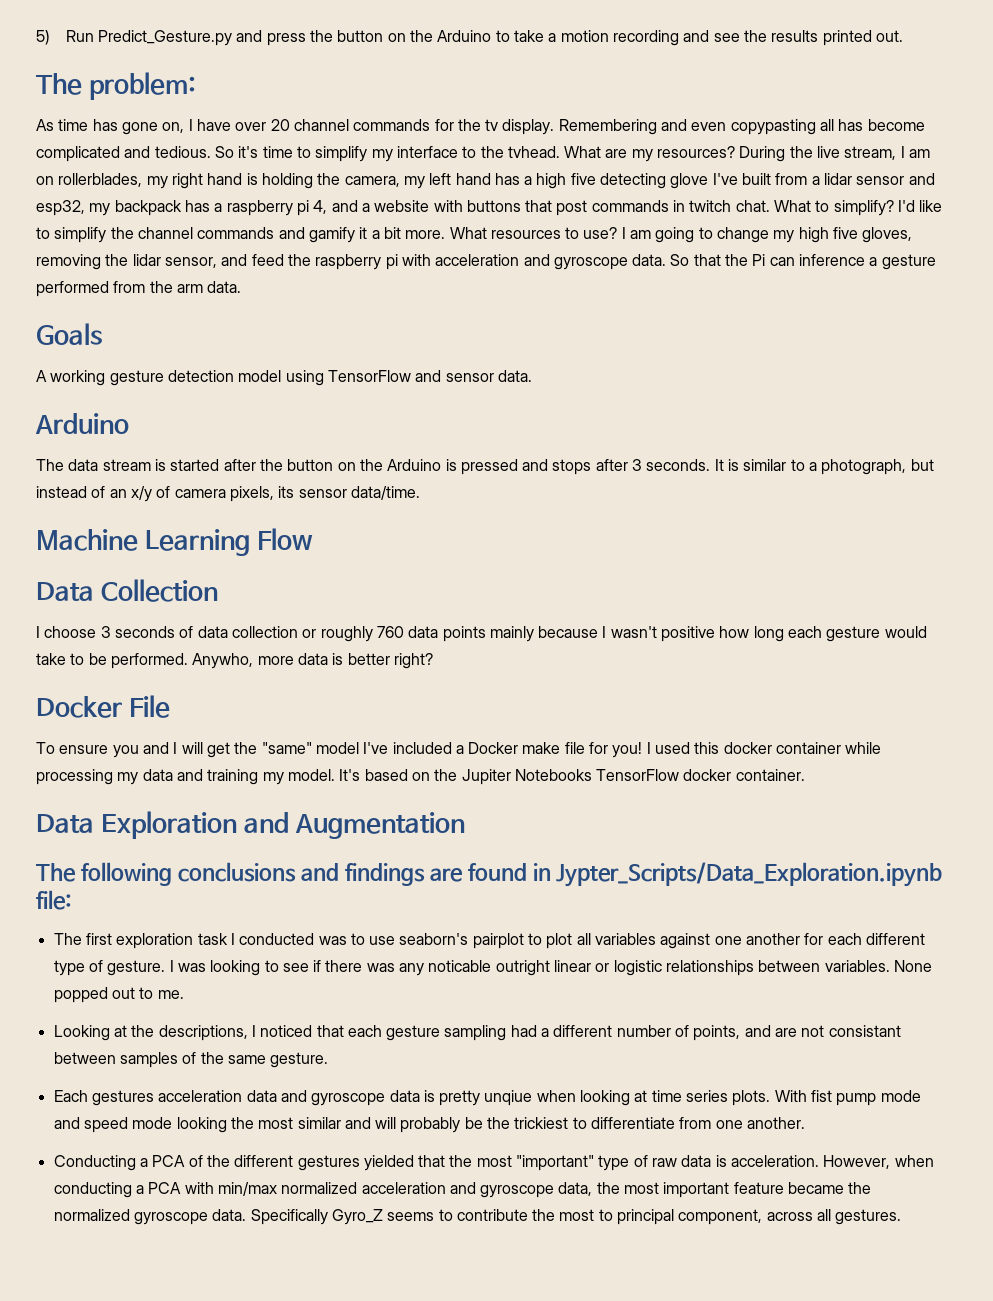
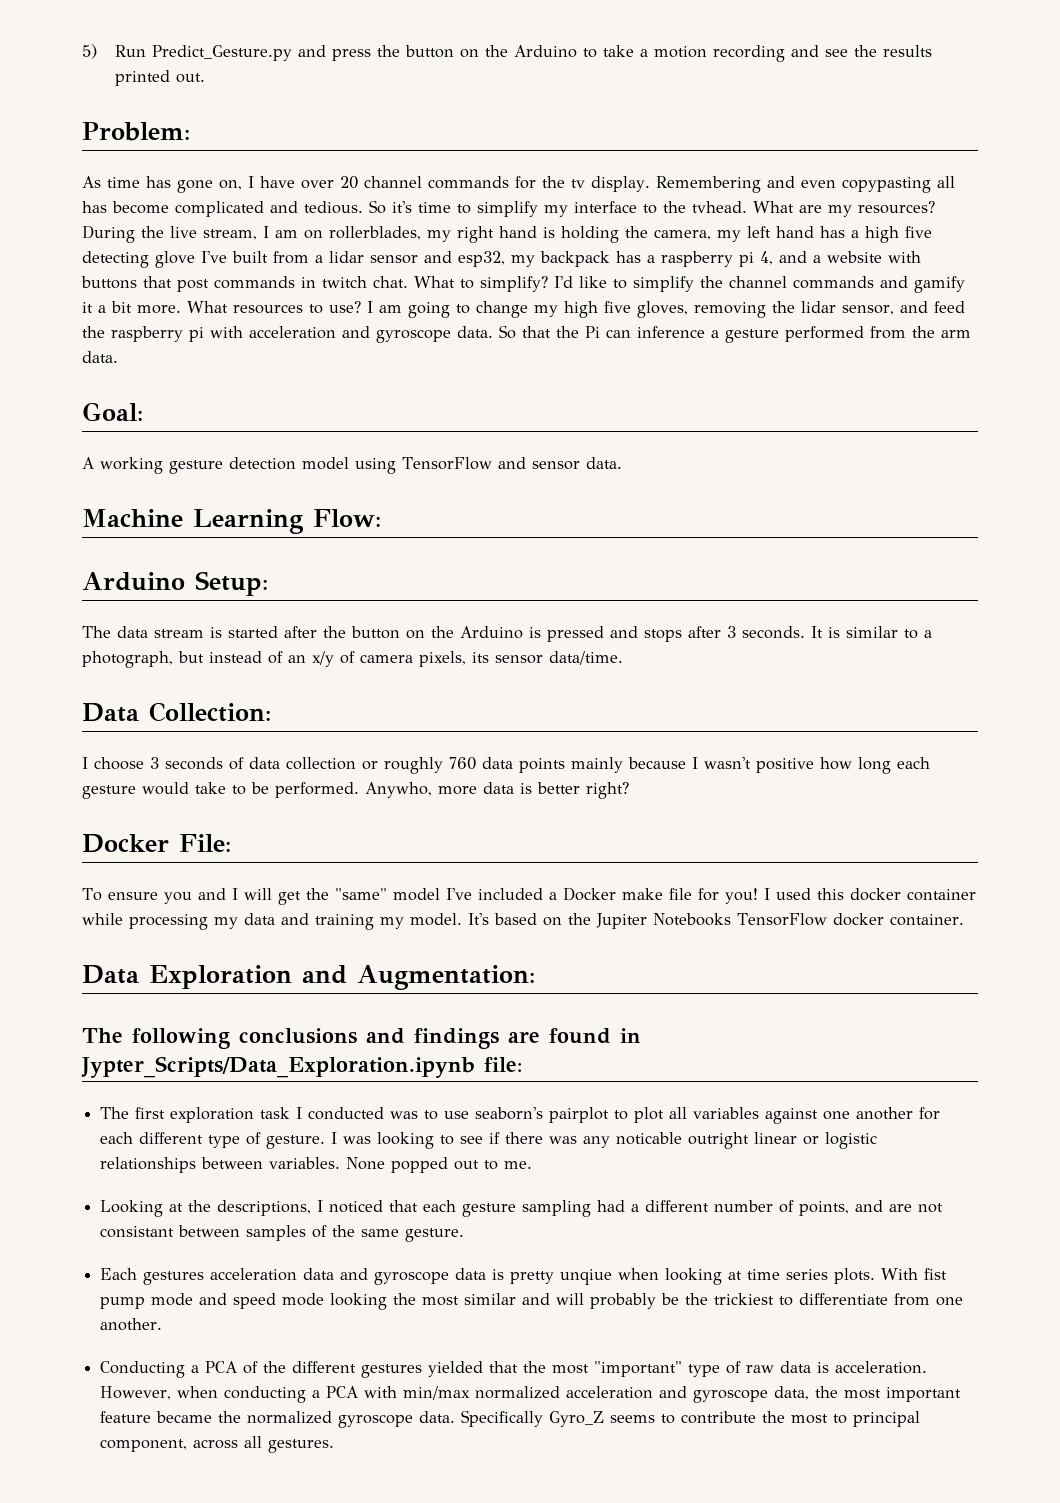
- The problem:
+ Problem:
- Goals
+ Goal:
  A working gesture detection model using TensorFlow and sensor data.
- Arduino
+ Machine Learning Flow:
+ Arduino Setup:
- Machine Learning Flow
- Data Collection
+ Data Collection:
- Docker File
+ Docker File:
- Data Exploration and Augmentation
+ Data Exploration and Augmentation:

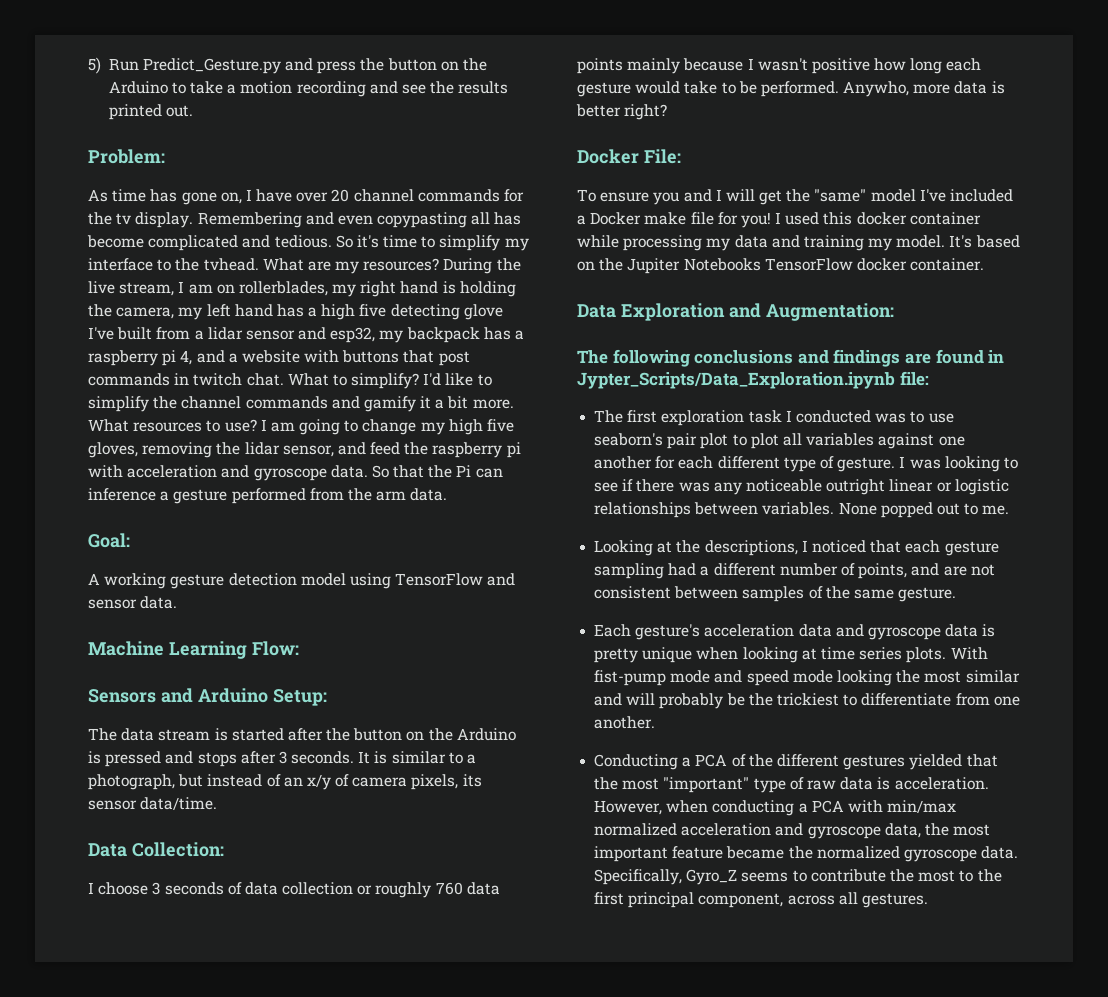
- Arduino Setup:
+ Sensors and Arduino Setup:
- The first exploration task I conducted was to use seaborn's pairplot to plot all variables against one another for each different type of gesture.
+ The first exploration task I conducted was to use seaborn's pair plot to plot all variables against one another for each different type of gesture.
- I was looking to see if there was any noticable outright linear or logistic relationships between variables.
+ I was looking to see if there was any noticeable outright linear or logistic relationships between variables.
- Looking at the descriptions, I noticed that each gesture sampling had a different number of points, and are not consistant between samples of the same gesture.
+ Looking at the descriptions, I noticed that each gesture sampling had a different number of points, and are not consistent between samples of the same gesture.
- Each gestures acceleration data and gyroscope data is pretty unqiue when looking at time series plots.
+ Each gesture's acceleration data and gyroscope data is pretty unique when looking at time series plots.
- With fist pump mode and speed mode looking the most similar and will probably be the trickiest to differentiate from one another.
+ With fist-pump mode and speed mode looking the most similar and will probably be the trickiest to differentiate from one another.
- Specifically Gyro_Z seems to contribute the most to principal component, across all gestures.
+ Specifically, Gyro_Z seems to contribute the most to the first principal component, across all gestures.

